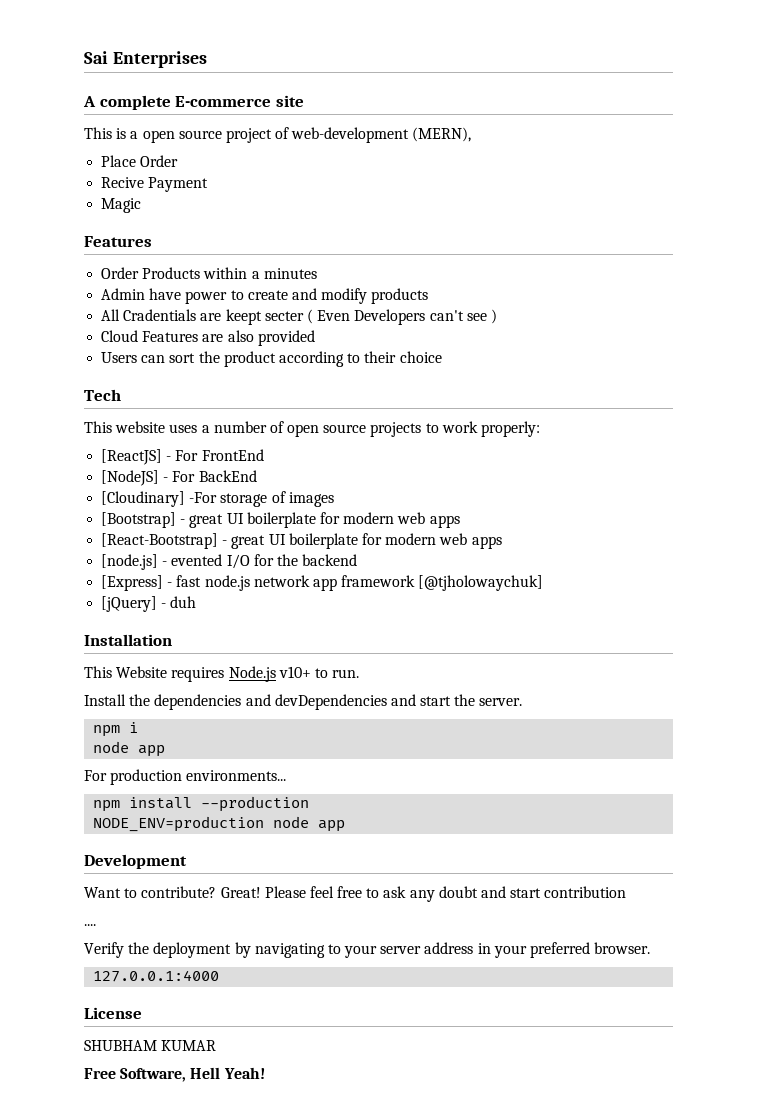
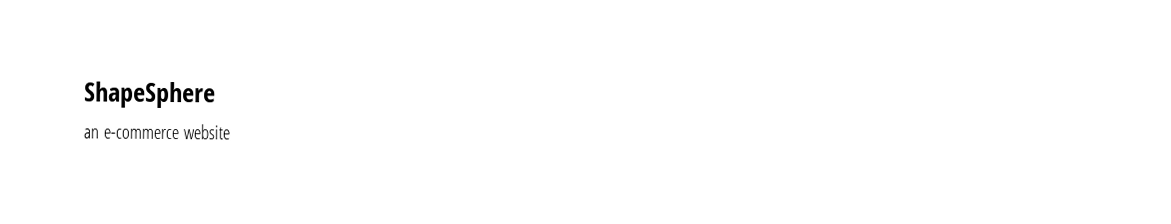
- Sai Enterprises
- A complete E-commerce site
- This is a open source project of web-development (MERN),
- Place Order
- Recive Payment
- Magic
- Features
- Order Products within a minutes
- Admin have power to create and modify products
- All Cradentials are keept secter ( Even Developers can't see )
- Cloud Features are also provided
- Users can sort the product according to their choice
- Tech
- This website uses a number of open source projects to work properly:
- [ReactJS] - For FrontEnd
- [NodeJS] - For BackEnd
- [Cloudinary] -For storage of images
- [Bootstrap] - great UI boilerplate for modern web apps
- [React-Bootstrap] - great UI boilerplate for modern web apps
- [node.js] - evented I/O for the backend
- [Express] - fast node.js network app framework [@tjholowaychuk]
- [jQuery] - duh
- Installation
- This Website requires Node.js v10+ to run.
- Install the dependencies and devDependencies and start the server.
- npm i
- node app
- For production environments...
- npm install --production
- NODE_ENV=production node app
- Development
- Want to contribute? Great! Please feel free to ask any doubt and start contribution
- ....
- Verify the deployment by navigating to your server address in your preferred browser.
- 127.0.0.1:4000
- License
- SHUBHAM KUMAR
- Free Software, Hell Yeah!
+ ShapeSphere
+ an e-commerce website

